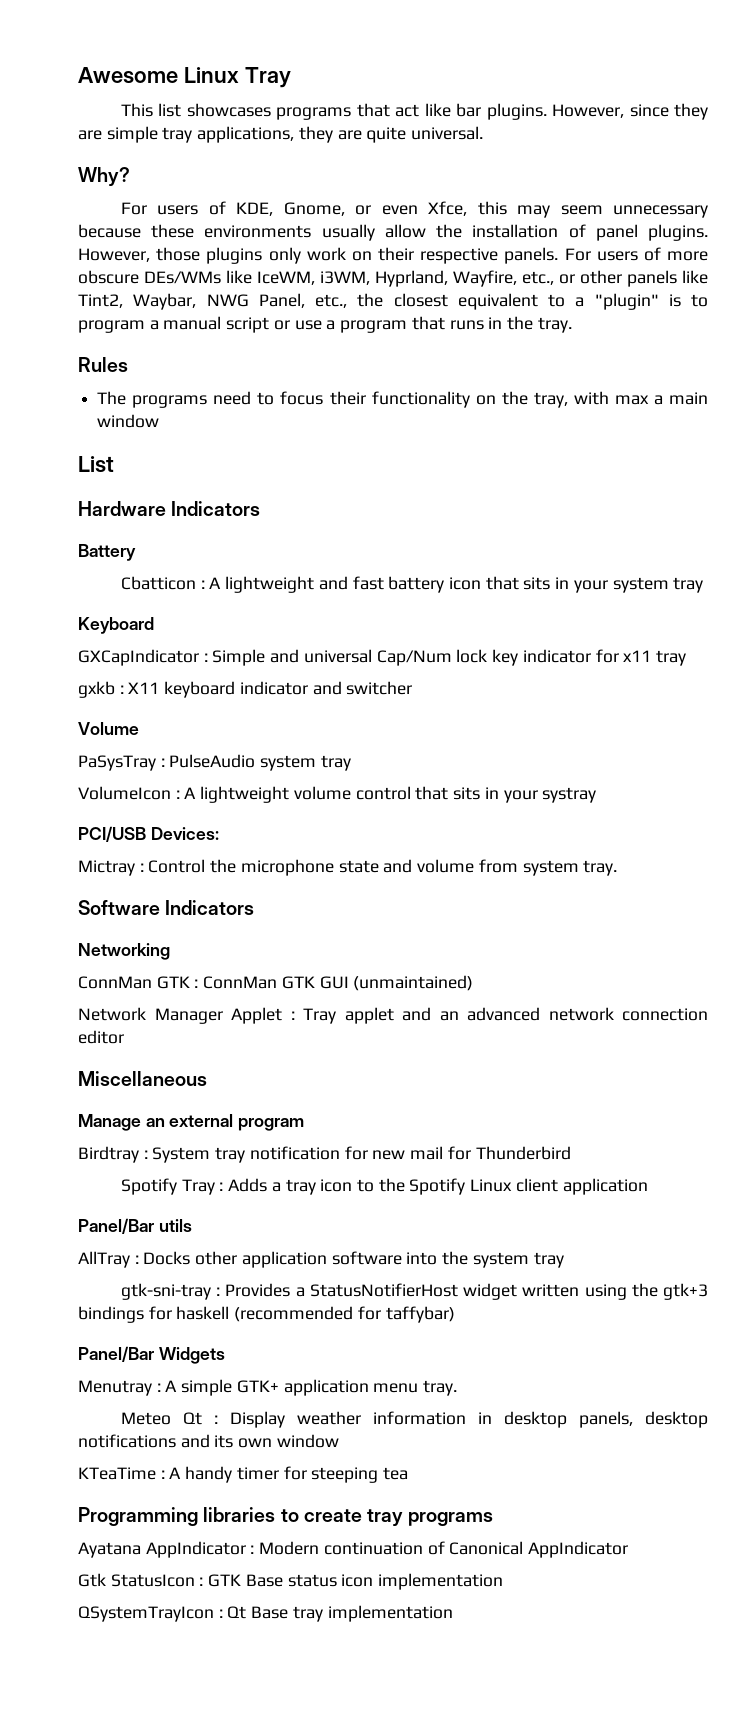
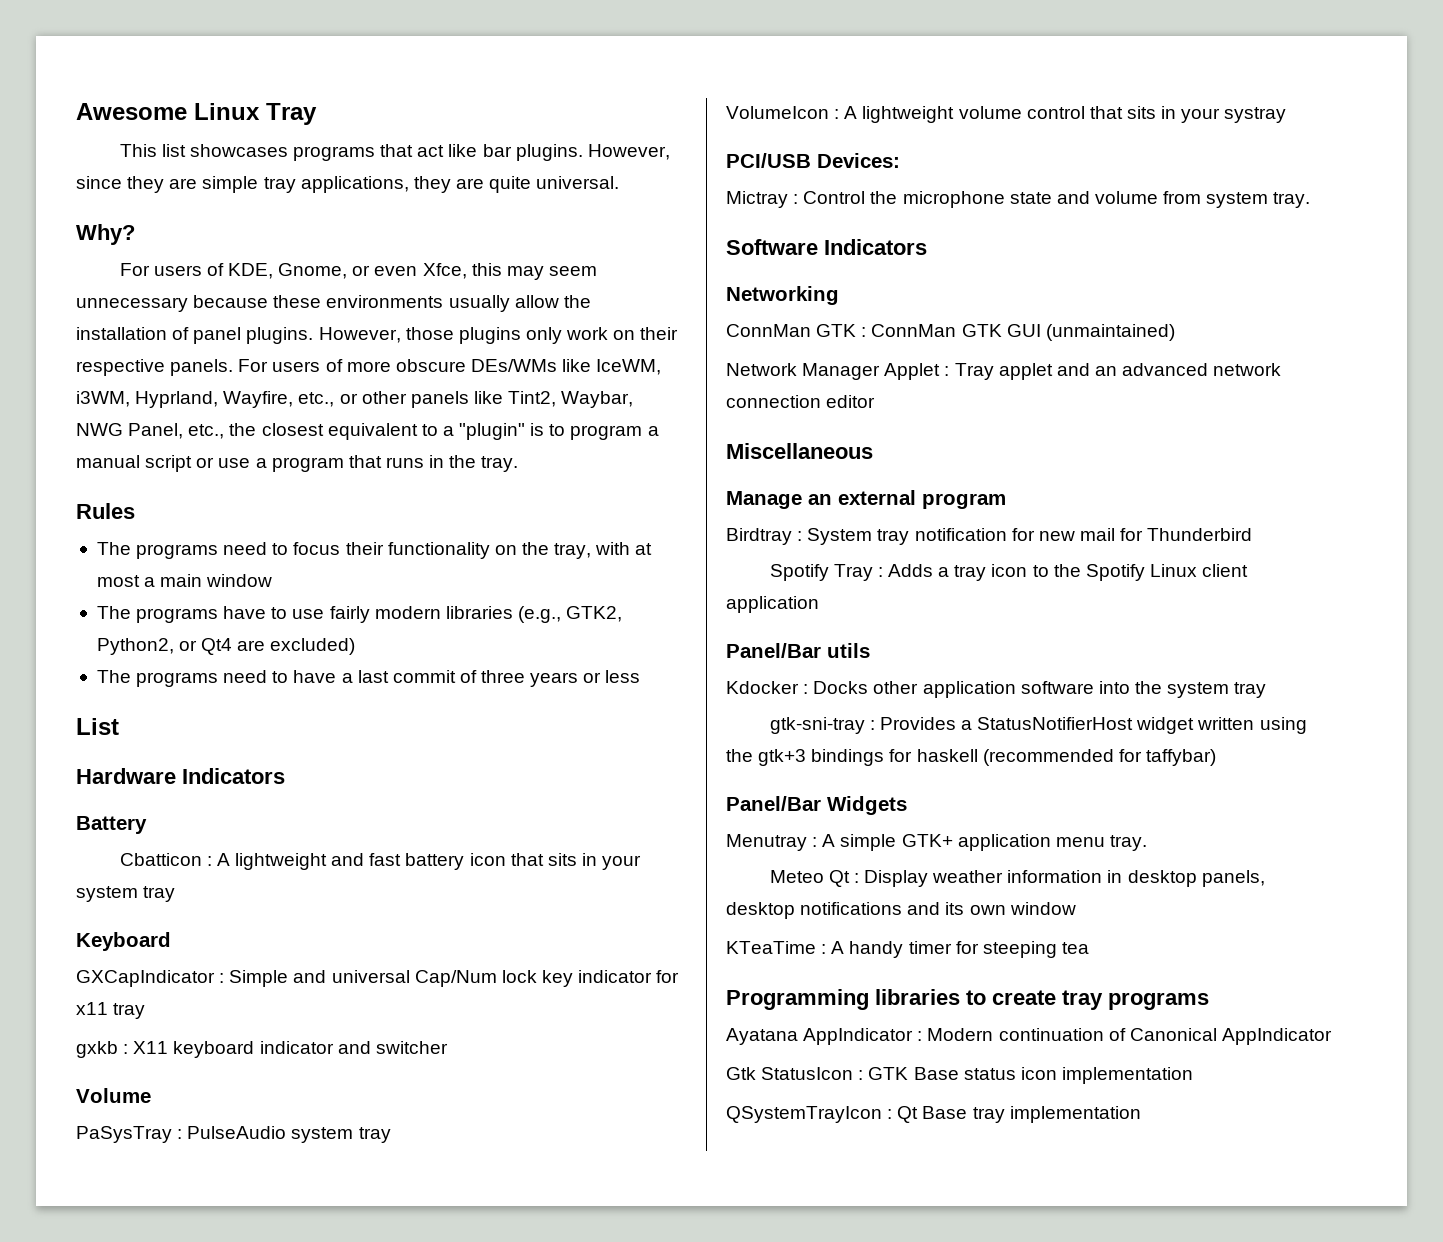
- The programs need to focus their functionality on the tray, with max a main window
+ The programs need to focus their functionality on the tray, with at most a main window
+ The programs have to use fairly modern libraries (e.g., GTK2, Python2, or Qt4 are excluded)
+ The programs need to have a last commit of three years or less
- AllTray : Docks other application software into the system tray
+ Kdocker : Docks other application software into the system tray

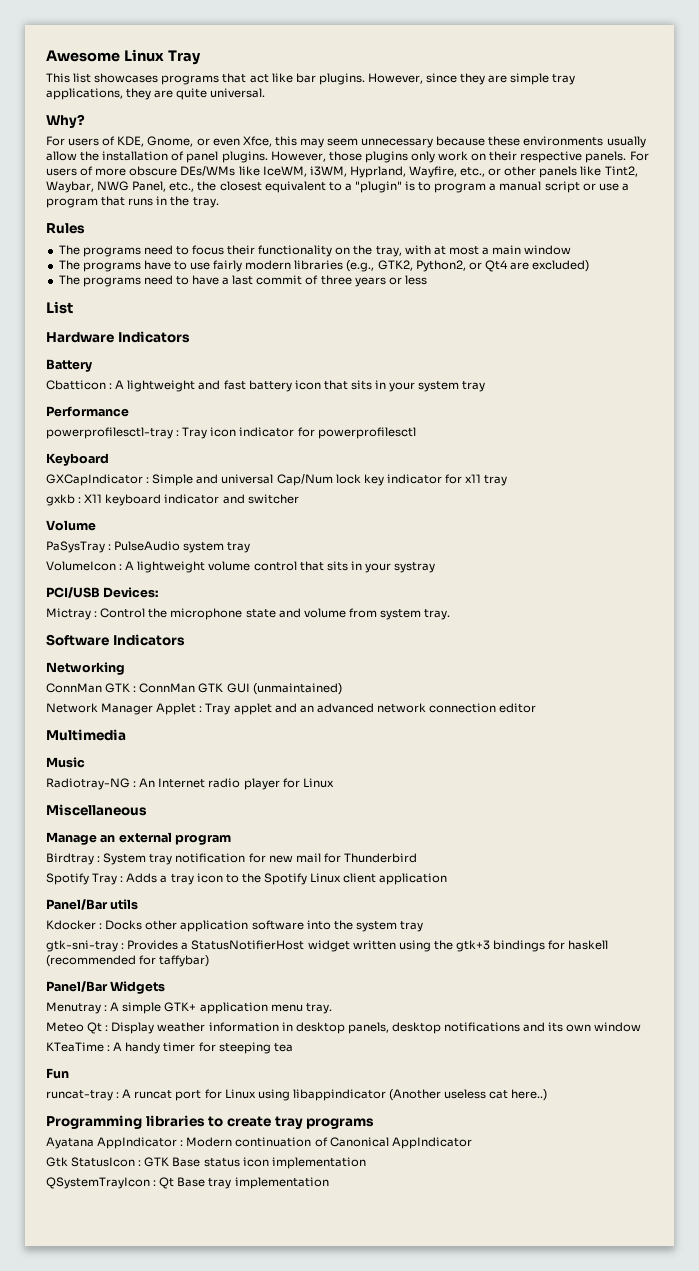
+ Performance
+ powerprofilesctl-tray : Tray icon indicator for powerprofilesctl
+ Multimedia
+ Music
+ Radiotray-NG : An Internet radio player for Linux
+ Fun
+ runcat-tray : A runcat port for Linux using libappindicator (Another useless cat here..)

